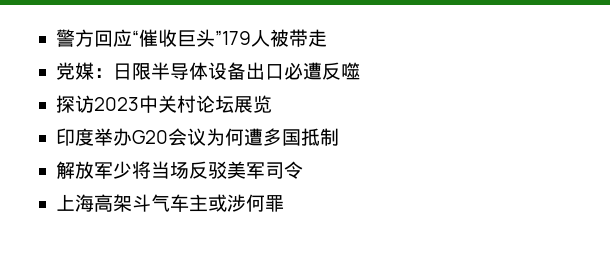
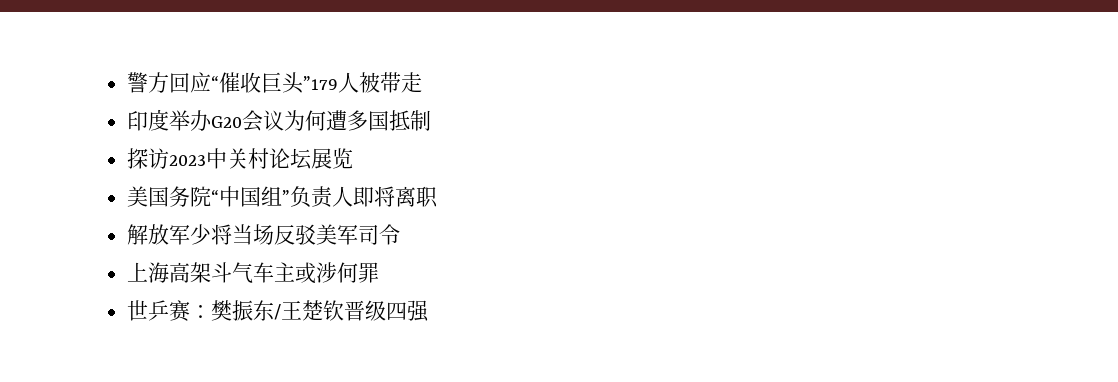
- 党媒：日限半导体设备出口必遭反噬
- 探访2023中关村论坛展览
+ 探访2023中关村论坛展览
+ 美国务院“中国组”负责人即将离职
+ 世乒赛：樊振东/王楚钦晋级四强

